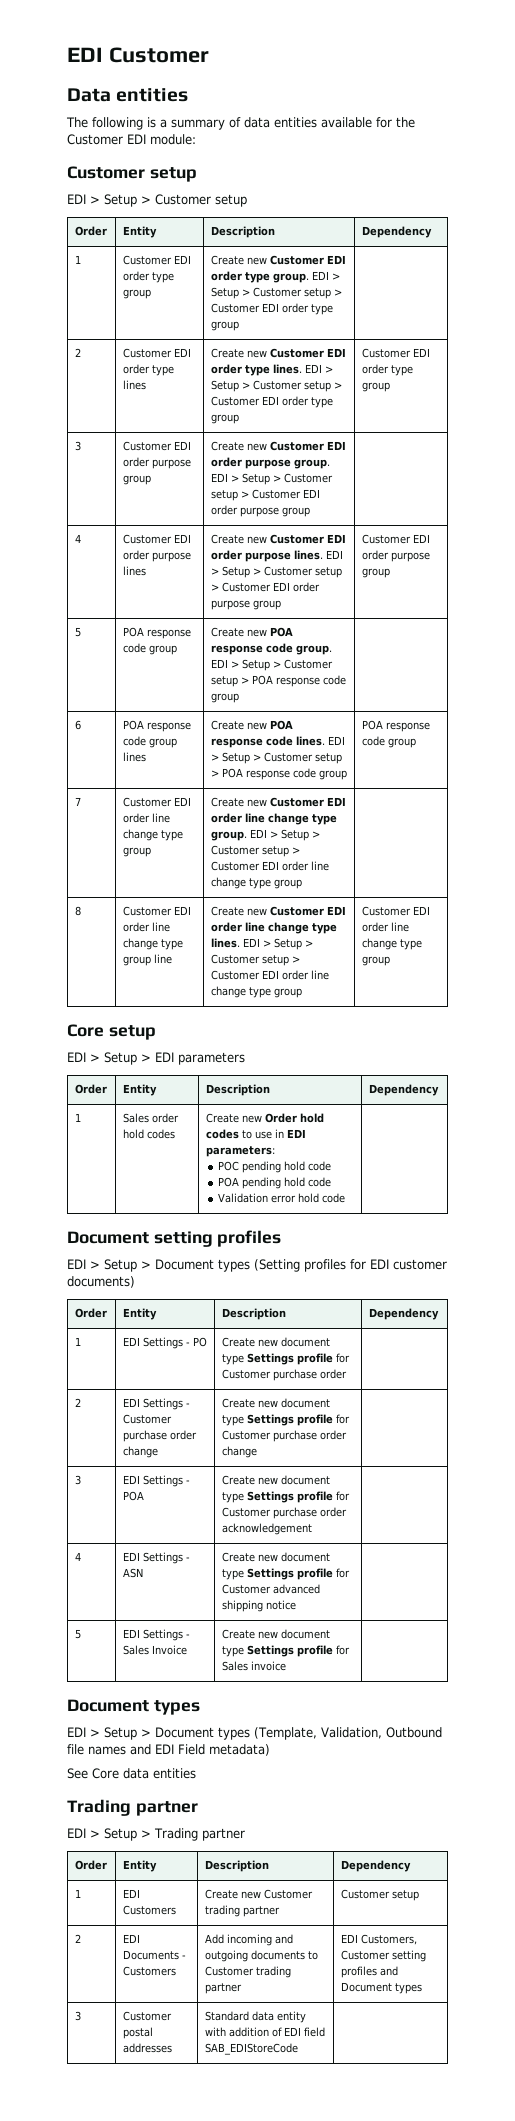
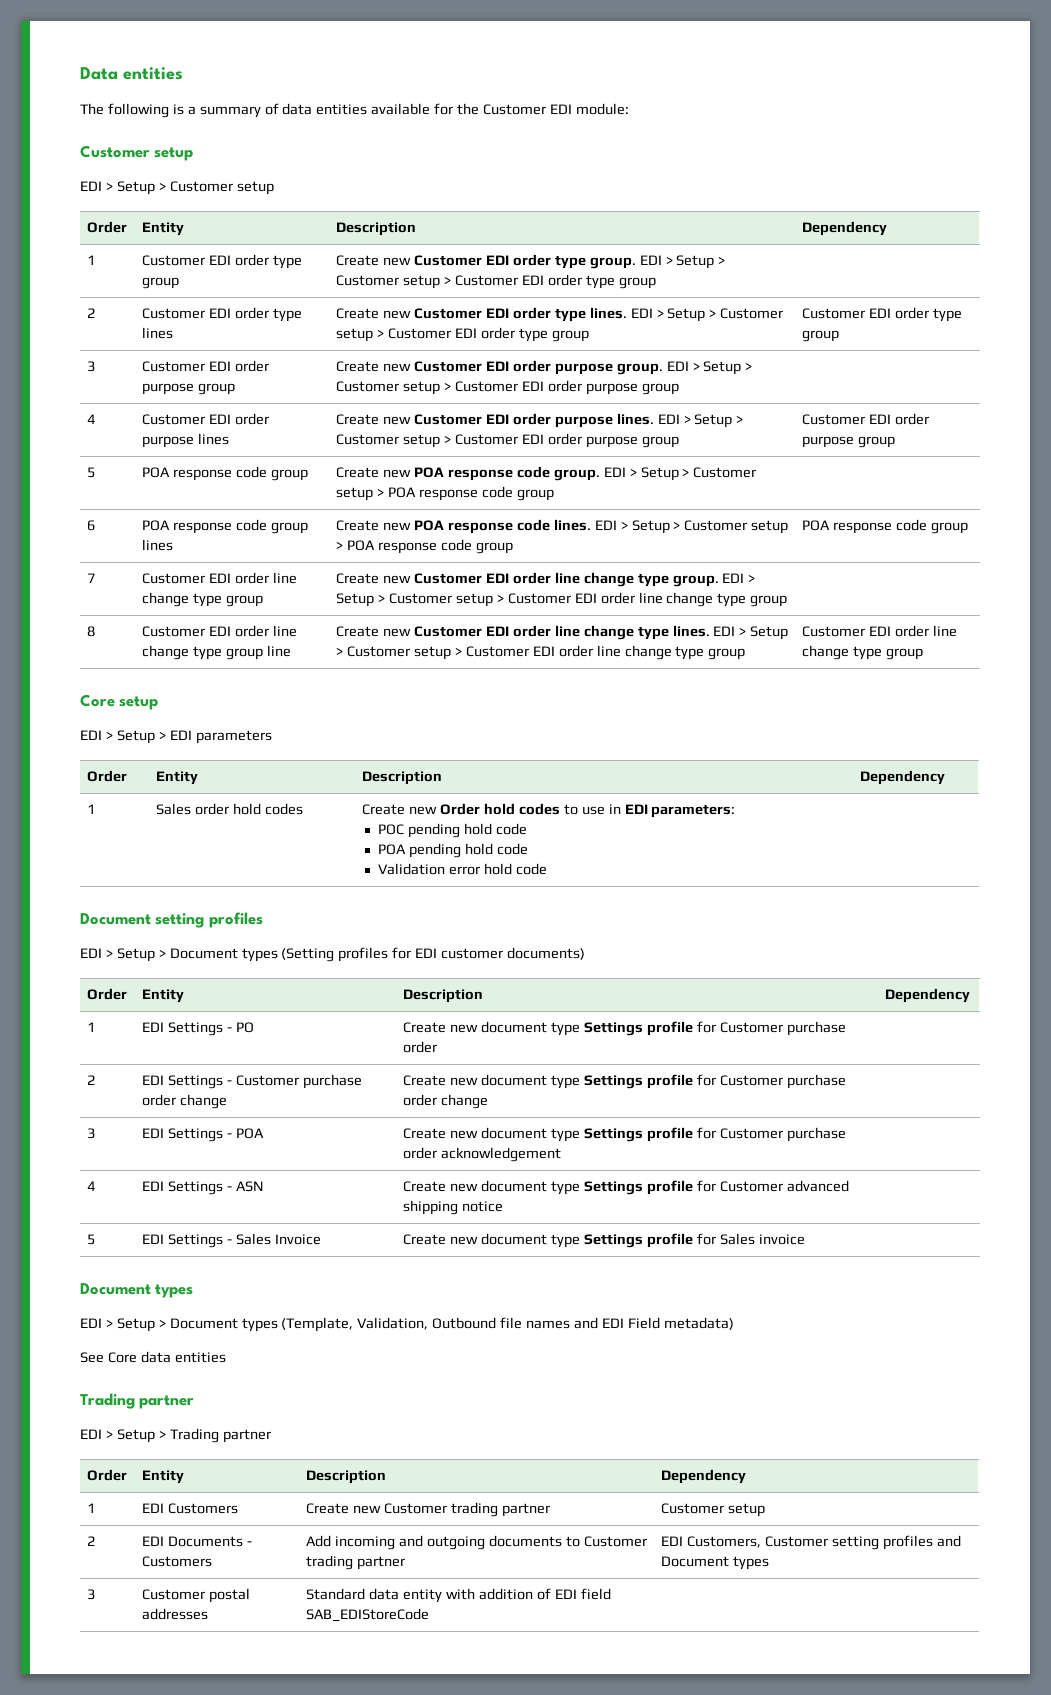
- EDI Customer

